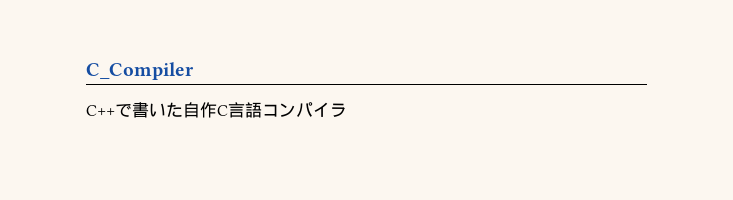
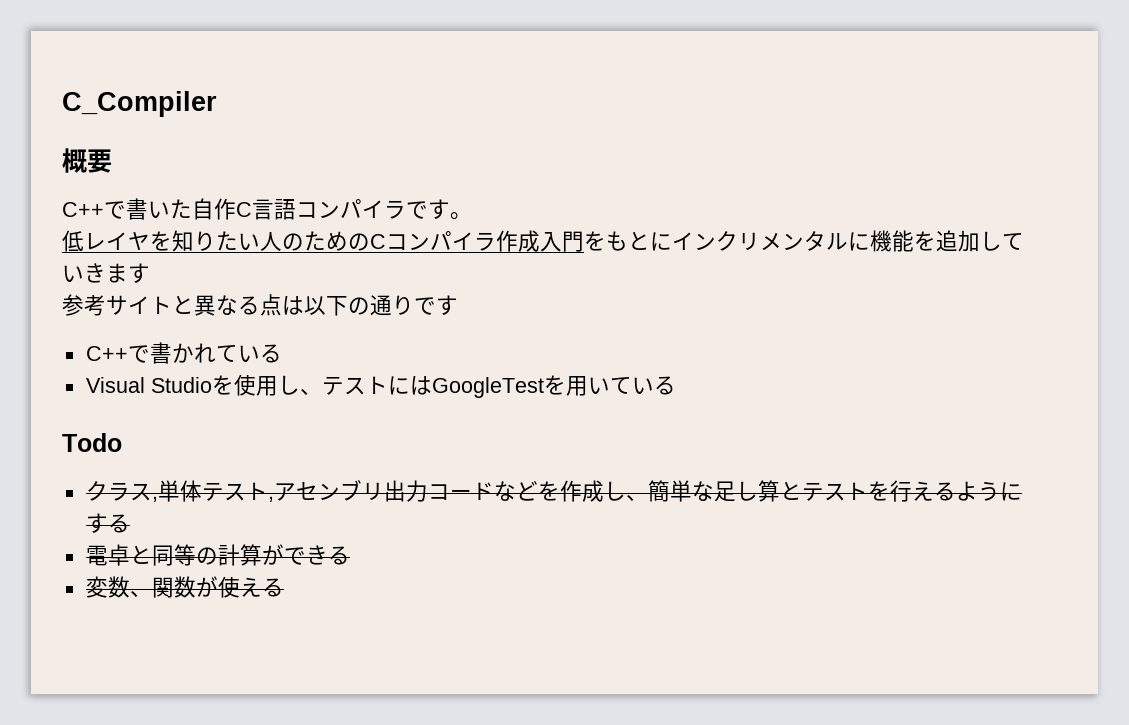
+ 概要
- C++で書いた自作C言語コンパイラ
+ C++で書いた自作C言語コンパイラです。
+ 低レイヤを知りたい人のためのCコンパイラ作成入門をもとにインクリメンタルに機能を追加していきます
+ 参考サイトと異なる点は以下の通りです
+ C++で書かれている
+ Visual Studioを使用し、テストにはGoogleTestを用いている
+ Todo
+ クラス,単体テスト,アセンブリ出力コードなどを作成し、簡単な足し算とテストを行えるようにする
+ 電卓と同等の計算ができる
+ 変数、関数が使える

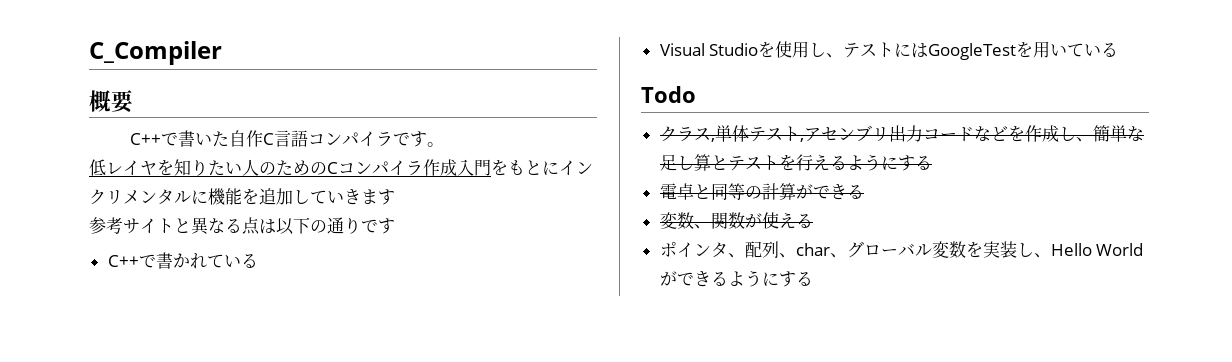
+ ポインタ、配列、char、グローバル変数を実装し、Hello Worldができるようにする

